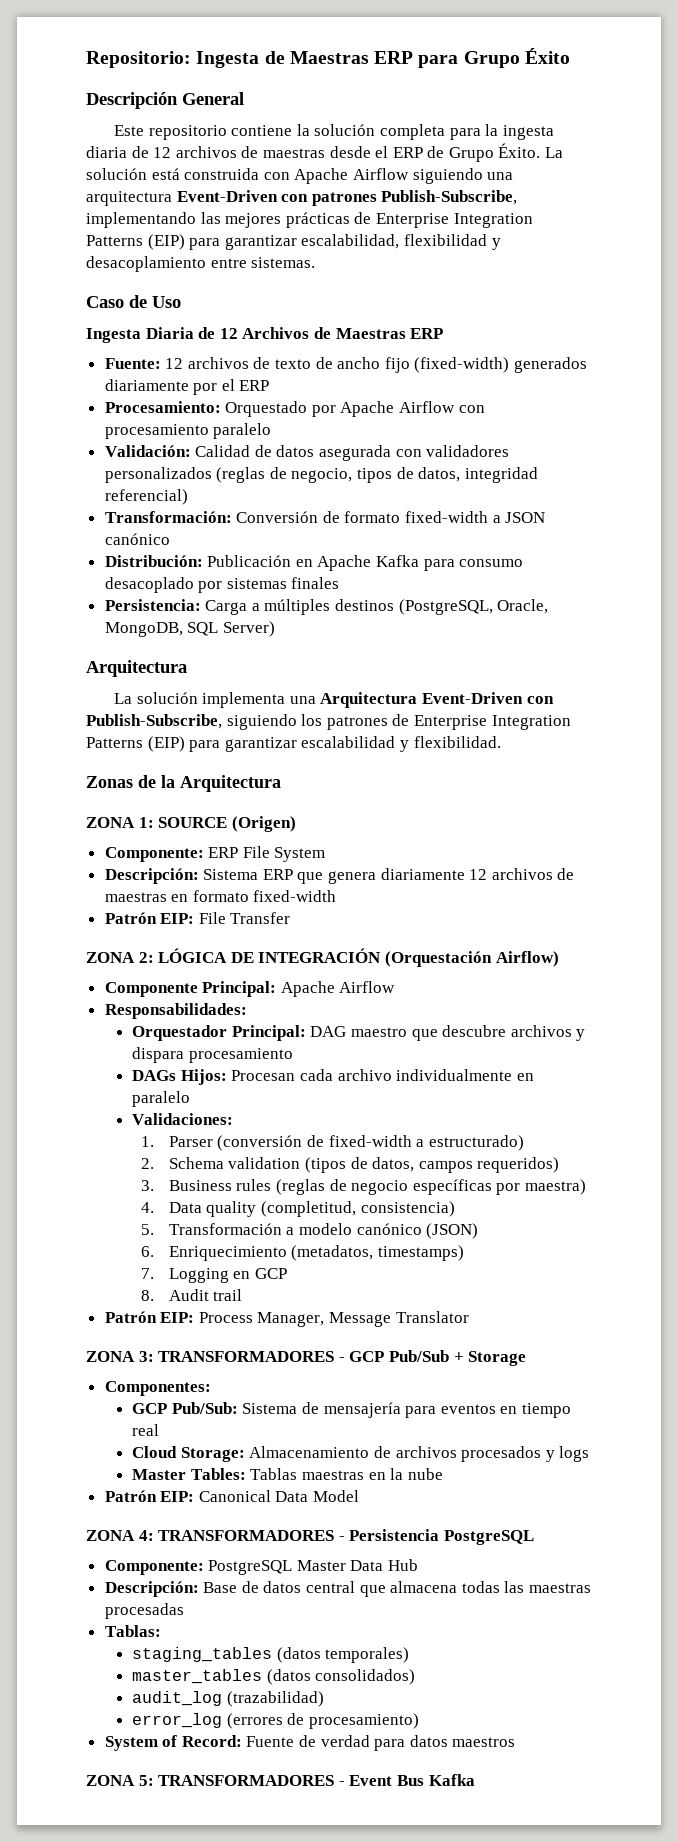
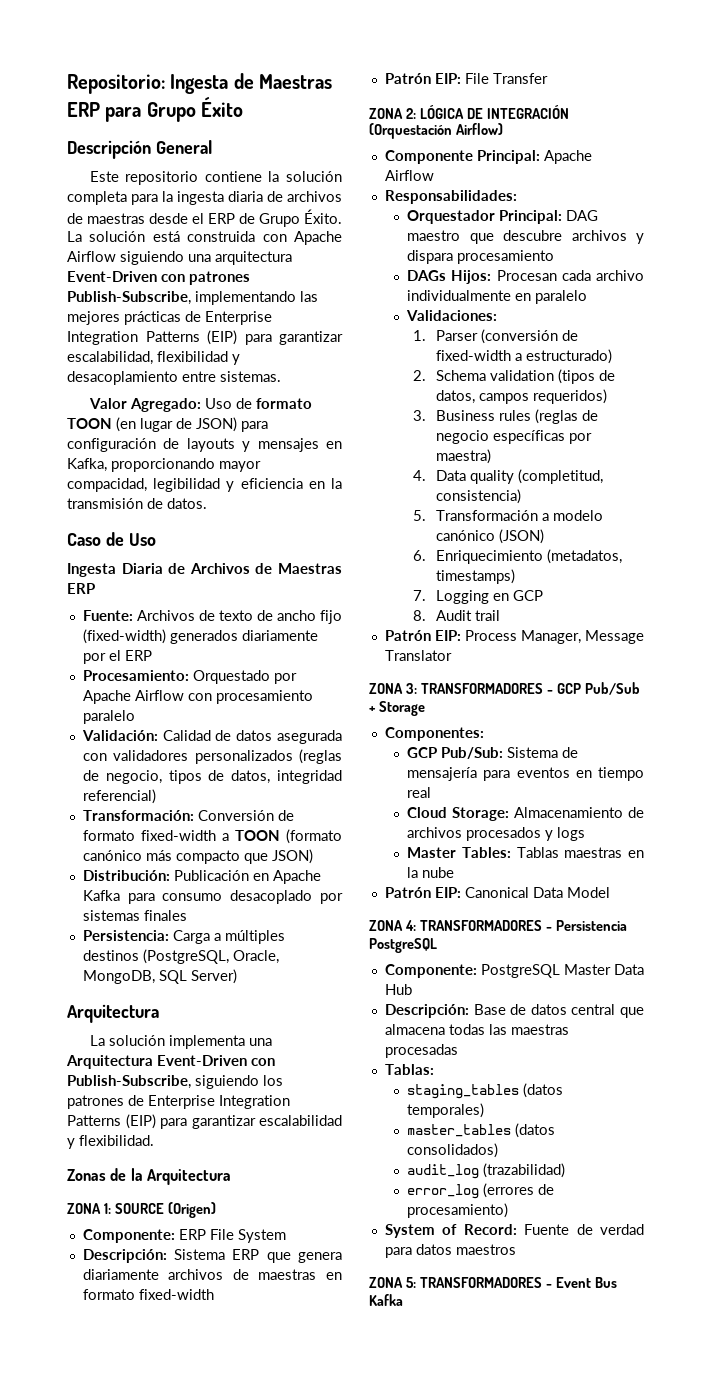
- Este repositorio contiene la solución completa para la ingesta diaria de 12 archivos de maestras desde el ERP de Grupo Éxito.
+ Este repositorio contiene la solución completa para la ingesta diaria de archivos de maestras desde el ERP de Grupo Éxito.
+ Valor Agregado: Uso de formato TOON (en lugar de JSON) para configuración de layouts y mensajes en Kafka, proporcionando mayor compacidad, legibilidad y eficiencia en la transmisión de datos.
- Ingesta Diaria de 12 Archivos de Maestras ERP
+ Ingesta Diaria de Archivos de Maestras ERP
- Fuente: 12 archivos de texto de ancho fijo (fixed-width) generados diariamente por el ERP
+ Fuente: Archivos de texto de ancho fijo (fixed-width) generados diariamente por el ERP
- Transformación: Conversión de formato fixed-width a JSON canónico
+ Transformación: Conversión de formato fixed-width a TOON (formato canónico más compacto que JSON)
- Descripción: Sistema ERP que genera diariamente 12 archivos de maestras en formato fixed-width
+ Descripción: Sistema ERP que genera diariamente archivos de maestras en formato fixed-width

